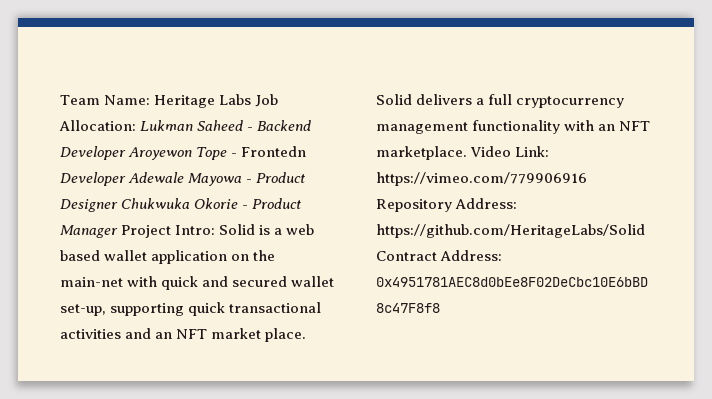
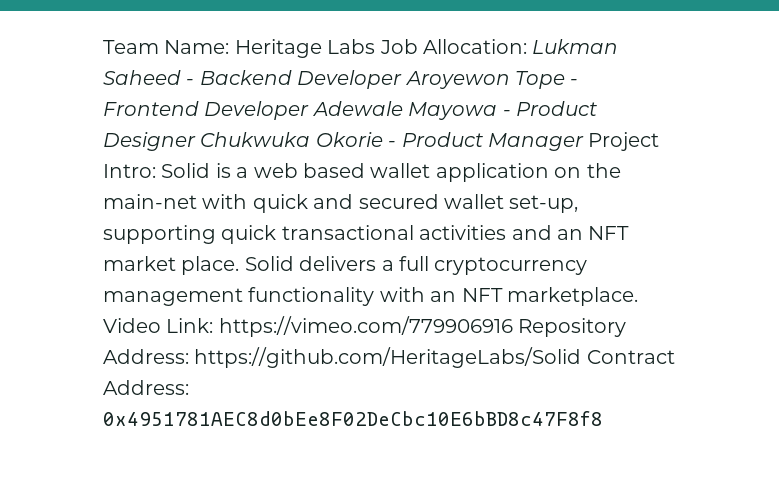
- Team Name: Heritage Labs Job Allocation: Lukman Saheed - Backend Developer Aroyewon Tope - Frontedn Developer Adewale Mayowa - Product Designer Chukwuka Okorie - Product Manager Project Intro: Solid is a web based wallet application on the main-net with quick and secured wallet set-up, supporting quick transactional activities and an NFT market place.
+ Team Name: Heritage Labs Job Allocation: Lukman Saheed - Backend Developer Aroyewon Tope - Frontend Developer Adewale Mayowa - Product Designer Chukwuka Okorie - Product Manager Project Intro: Solid is a web based wallet application on the main-net with quick and secured wallet set-up, supporting quick transactional activities and an NFT market place.

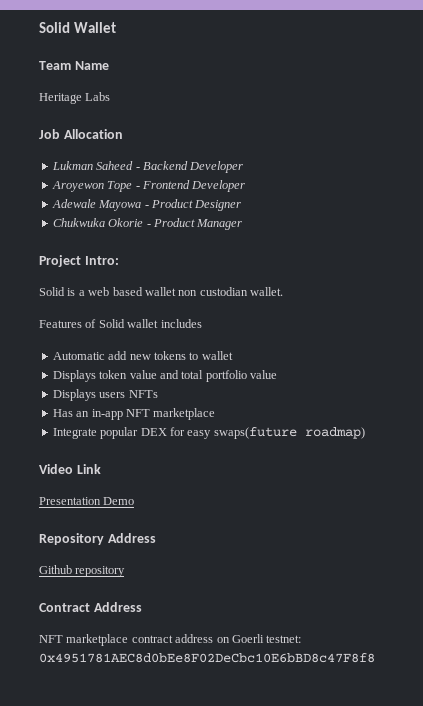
- Team Name: Heritage Labs Job Allocation: Lukman Saheed - Backend Developer Aroyewon Tope - Frontend Developer Adewale Mayowa - Product Designer Chukwuka Okorie - Product Manager Project Intro: Solid is a web based wallet application on the main-net with quick and secured wallet set-up, supporting quick transactional activities and an NFT market place. Solid delivers a full cryptocurrency management functionality with an NFT marketplace. Video Link: https://vimeo.com/779906916 Repository Address: https://github.com/HeritageLabs/Solid Contract Address: 0x4951781AEC8d0bEe8F02DeCbc10E6bBD8c47F8f8
+ Solid Wallet
+ Team Name
+ Heritage Labs
+ Job Allocation
+ Lukman Saheed - Backend Developer
+ Aroyewon Tope - Frontend Developer
+ Adewale Mayowa - Product Designer
+ Chukwuka Okorie - Product Manager
+ Project Intro:
+ Solid is a web based wallet non custodian wallet.
+ Features of Solid wallet includes
+ Automatic add new tokens to wallet
+ Displays token value and total portfolio value
+ Displays users NFTs
+ Has an in-app NFT marketplace
+ Integrate popular DEX for easy swaps(future roadmap)
+ Video Link
+ Presentation Demo
+ Repository Address
+ Github repository
+ Contract Address
+ NFT marketplace contract address on Goerli testnet: 0x4951781AEC8d0bEe8F02DeCbc10E6bBD8c47F8f8

